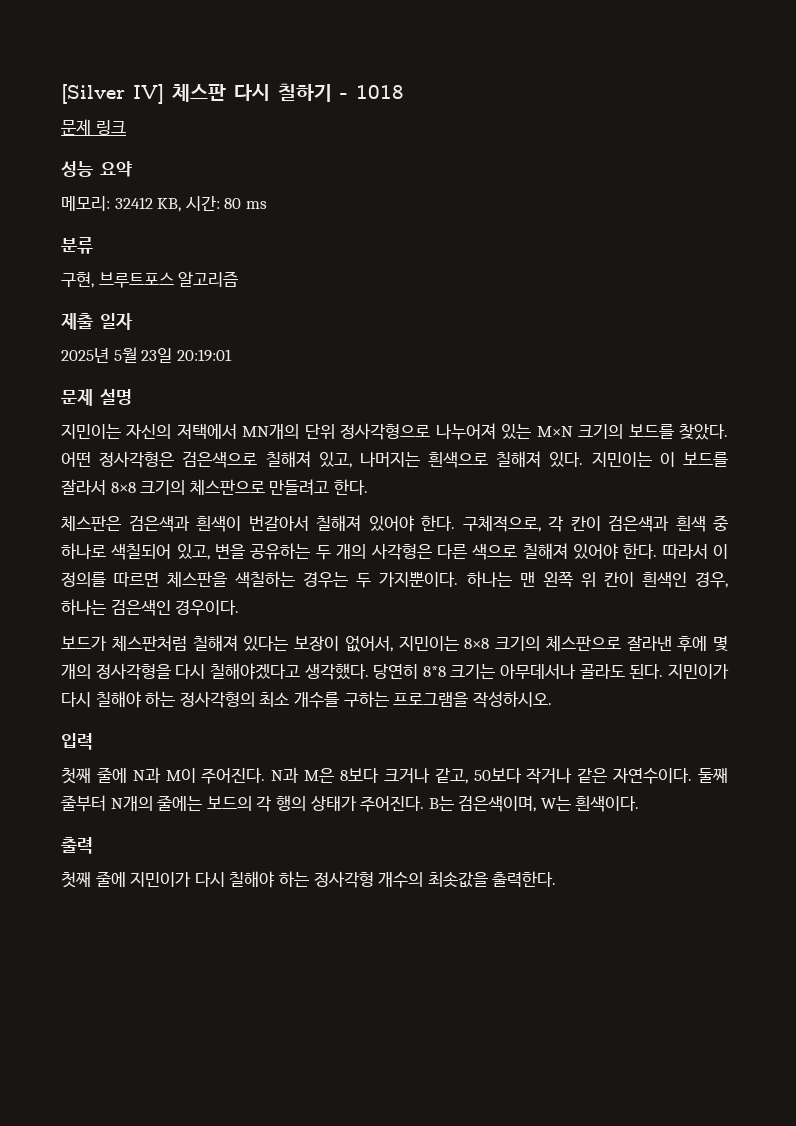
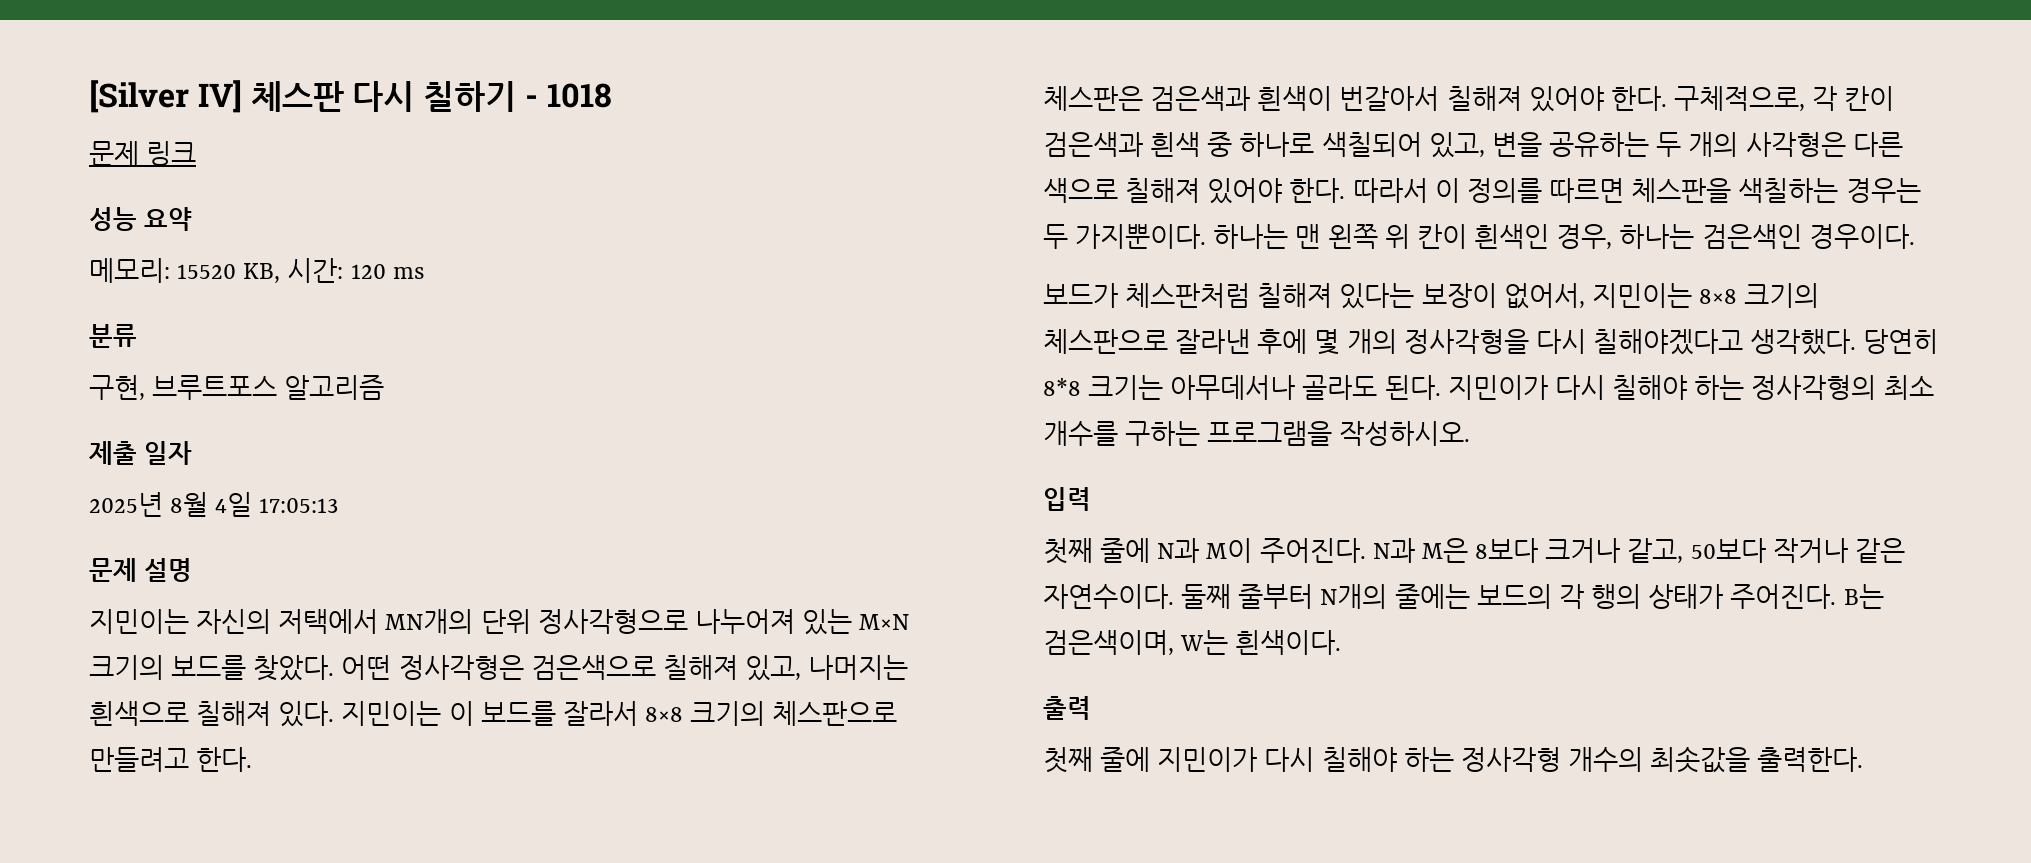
- 메모리: 32412 KB, 시간: 80 ms
+ 메모리: 15520 KB, 시간: 120 ms
- 2025년 5월 23일 20:19:01
+ 2025년 8월 4일 17:05:13

